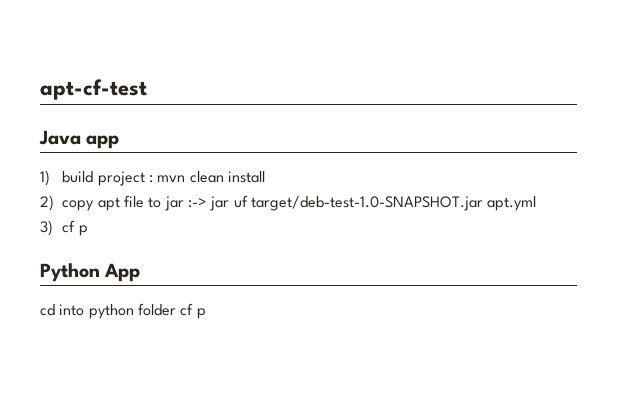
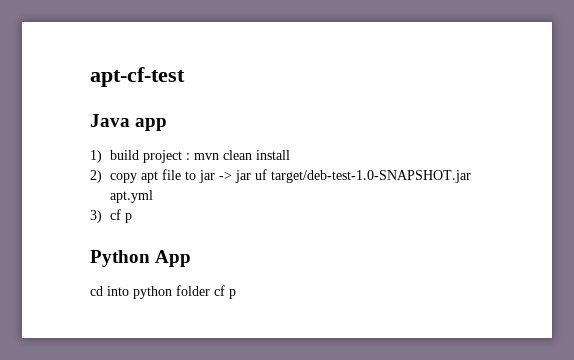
- 2) copy apt file to jar :-> jar uf target/deb-test-1.0-SNAPSHOT.jar apt.yml
+ 2) copy apt file to jar -> jar uf target/deb-test-1.0-SNAPSHOT.jar apt.yml

